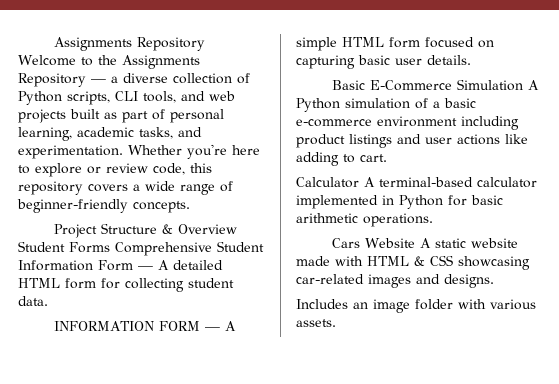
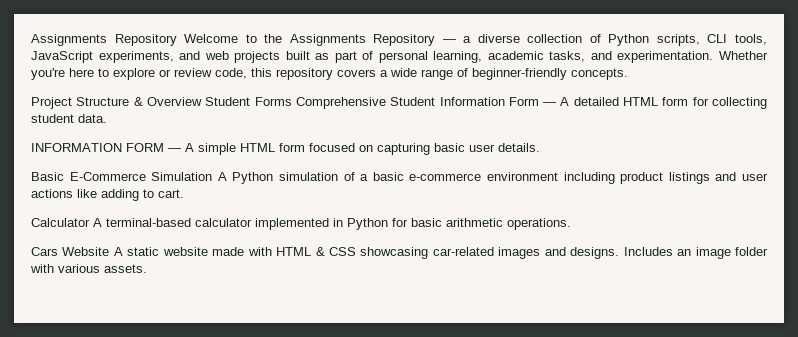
- Assignments Repository Welcome to the Assignments Repository — a diverse collection of Python scripts, CLI tools, and web projects built as part of personal learning, academic tasks, and experimentation.
+ Assignments Repository Welcome to the Assignments Repository — a diverse collection of Python scripts, CLI tools, JavaScript experiments, and web projects built as part of personal learning, academic tasks, and experimentation.
- Cars Website A static website made with HTML & CSS showcasing car-related images and designs.
- Includes an image folder with various assets.
+ Cars Website A static website made with HTML & CSS showcasing car-related images and designs. Includes an image folder with various assets.

